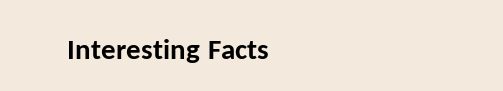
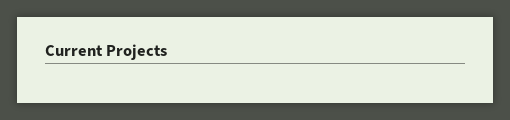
- Interesting Facts
+ Current Projects

